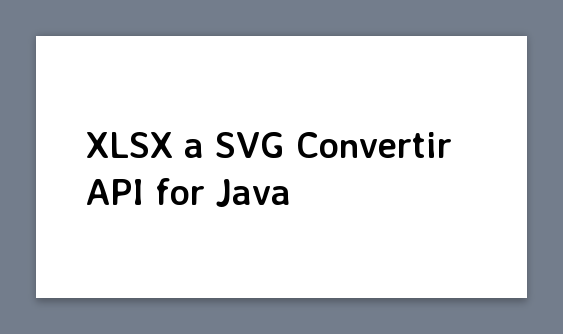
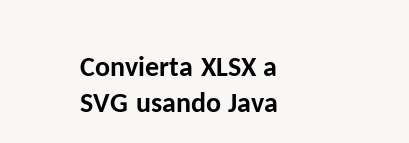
- XLSX a SVG Convertir API for Java
+ Convierta XLSX a SVG usando Java

